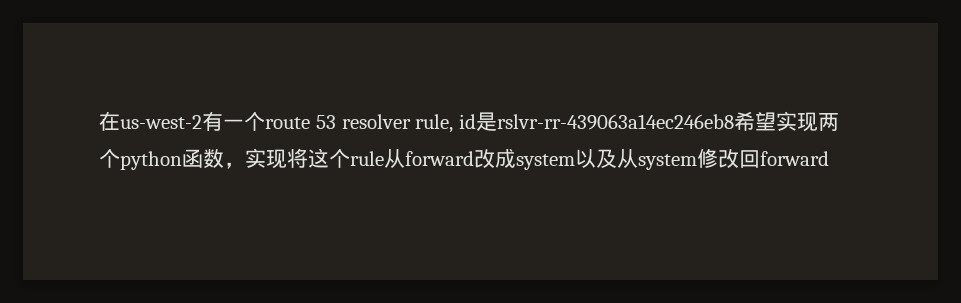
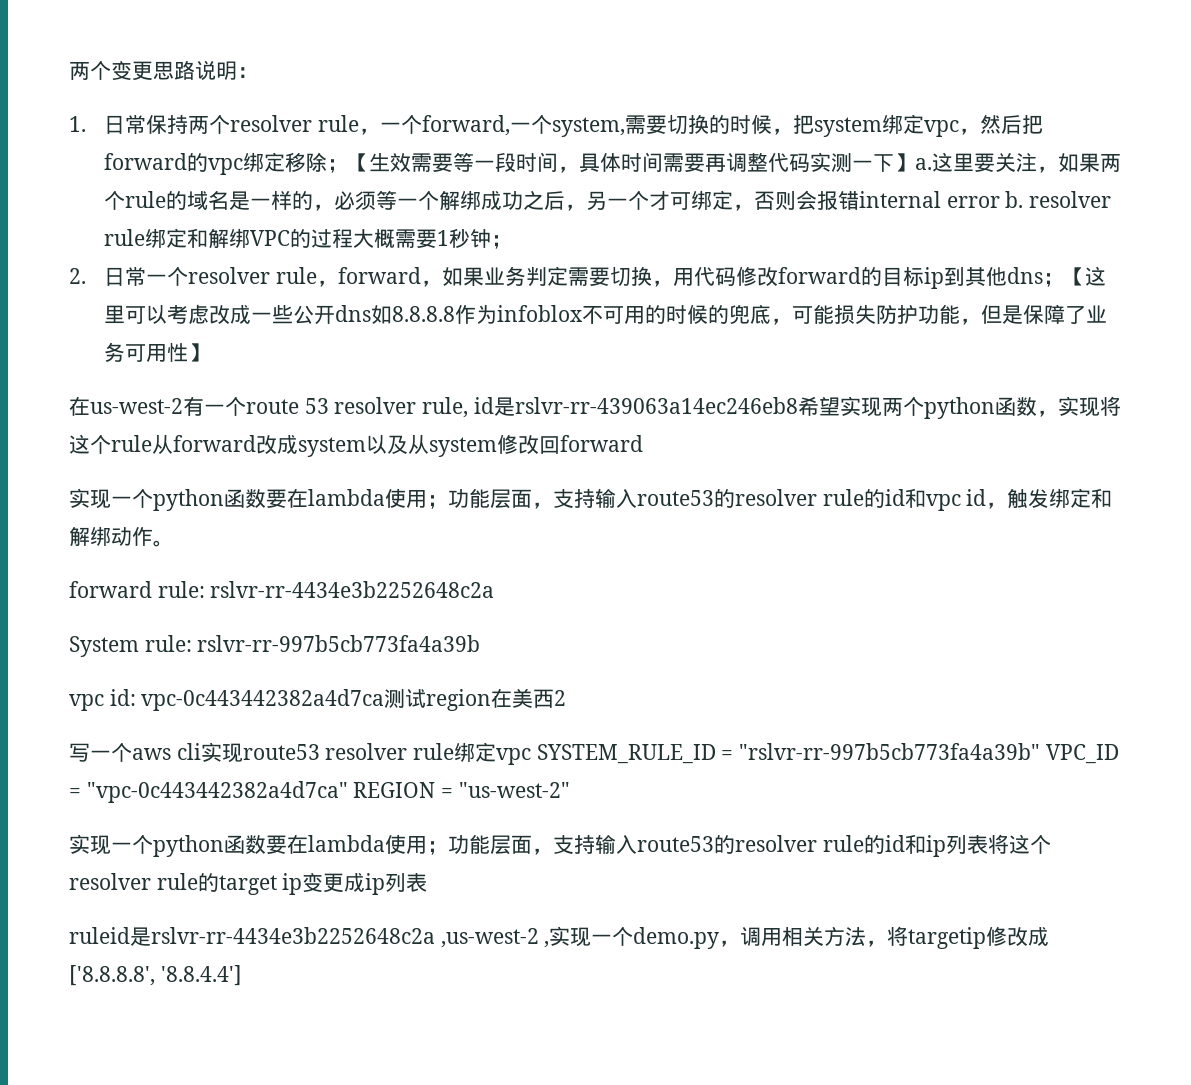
+ 两个变更思路说明：
+ 1.日常保持两个resolver rule，一个forward,一个system,需要切换的时候，把system绑定vpc，然后把forward的vpc绑定移除；【生效需要等一段时间，具体时间需要再调整代码实测一下】a.这里要关注，如果两个rule的域名是一样的，必须等一个解绑成功之后，另一个才可绑定，否则会报错internal error b. resolver rule绑定和解绑VPC的过程大概需要1秒钟；
+ 2.日常一个resolver rule，forward，如果业务判定需要切换，用代码修改forward的目标ip到其他dns；【这里可以考虑改成一些公开dns如8.8.8.8作为infoblox不可用的时候的兜底，可能损失防护功能，但是保障了业务可用性】
+ 实现一个python函数要在lambda使用；功能层面，支持输入route53的resolver rule的id和vpc id，触发绑定和解绑动作。
+ forward rule: rslvr-rr-4434e3b2252648c2a
+ System rule: rslvr-rr-997b5cb773fa4a39b
+ vpc id: vpc-0c443442382a4d7ca测试region在美西2
+ 写一个aws cli实现route53 resolver rule绑定vpc SYSTEM_RULE_ID = "rslvr-rr-997b5cb773fa4a39b" VPC_ID = "vpc-0c443442382a4d7ca" REGION = "us-west-2"
+ 实现一个python函数要在lambda使用；功能层面，支持输入route53的resolver rule的id和ip列表将这个resolver rule的target ip变更成ip列表
+ ruleid是rslvr-rr-4434e3b2252648c2a ,us-west-2 ,实现一个demo.py，调用相关方法，将targetip修改成['8.8.8.8', '8.8.4.4']

